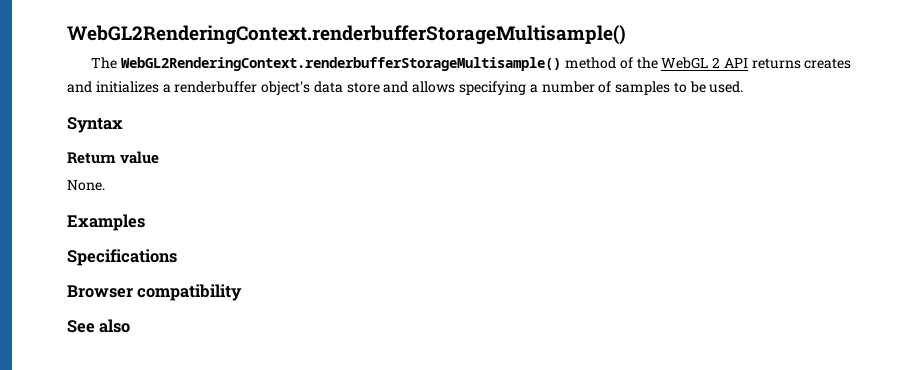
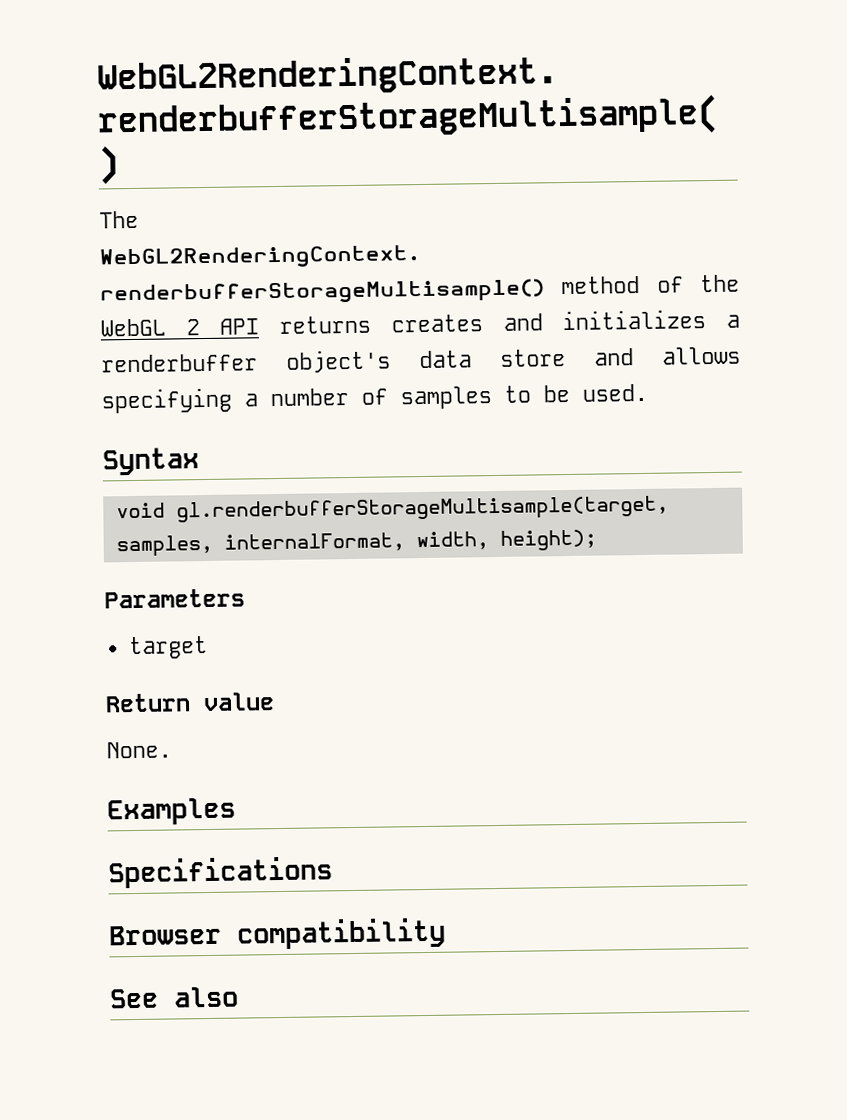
+ void gl.renderbufferStorageMultisample(target, samples, internalFormat, width, height);
+ Parameters
+ target

